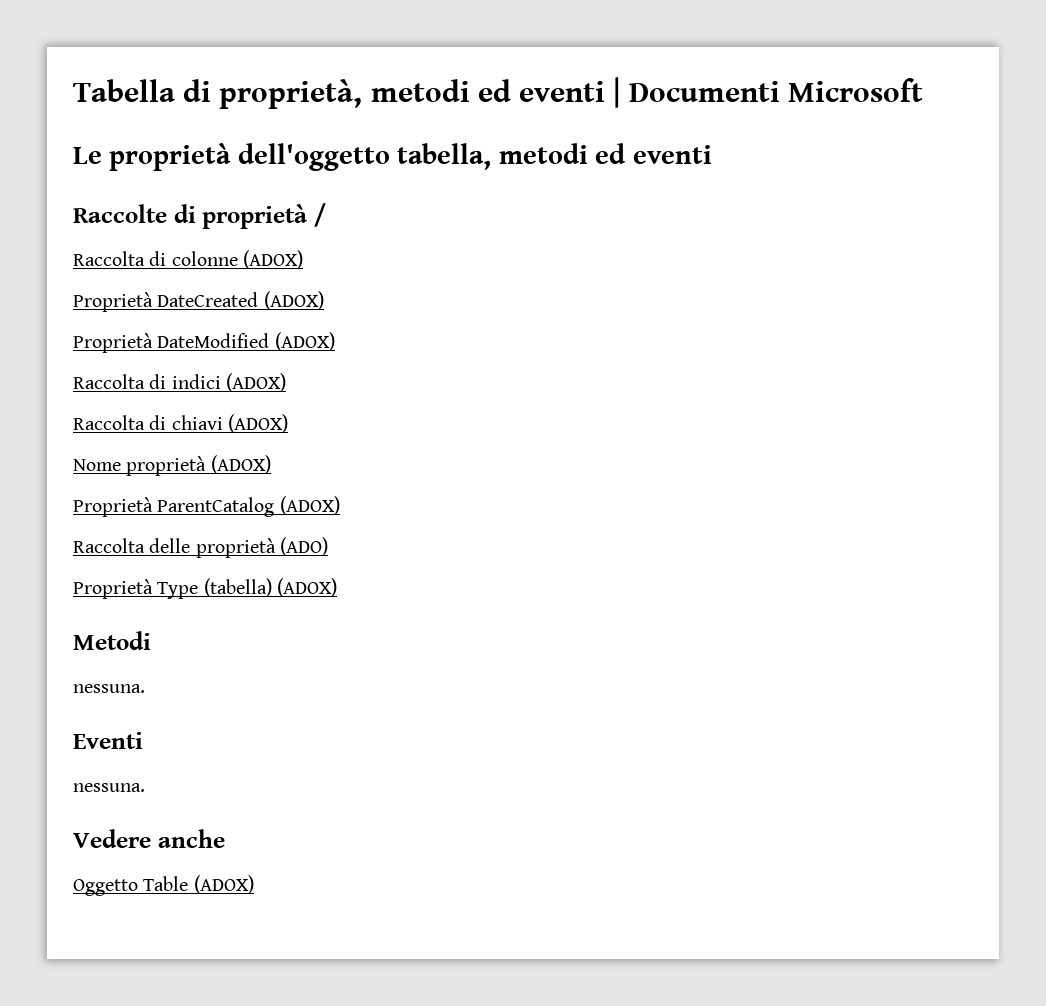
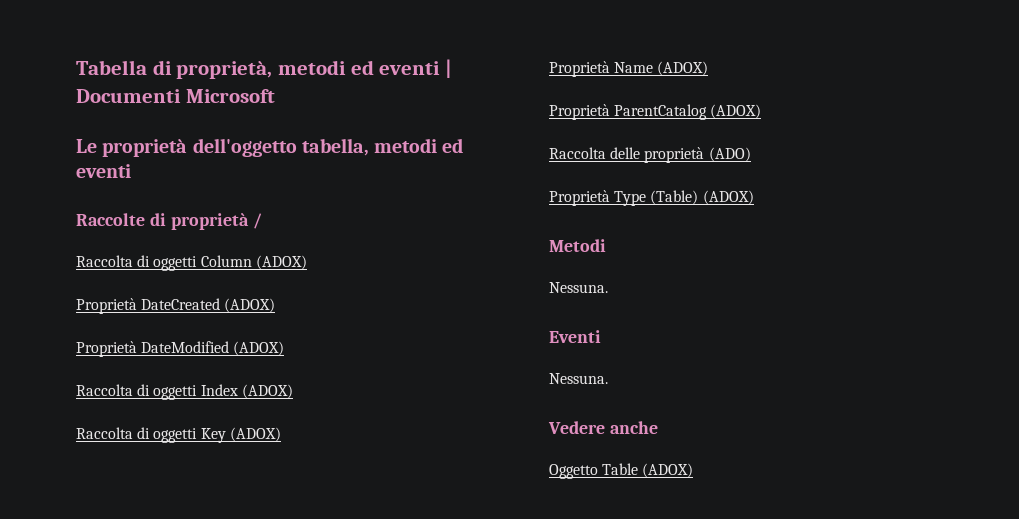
- Raccolta di colonne (ADOX)
+ Raccolta di oggetti Column (ADOX)
- Raccolta di indici (ADOX)
- Raccolta di chiavi (ADOX)
- Nome proprietà (ADOX)
+ Raccolta di oggetti Index (ADOX)
+ Raccolta di oggetti Key (ADOX)
+ Proprietà Name (ADOX)
- Proprietà Type (tabella) (ADOX)
+ Proprietà Type (Table) (ADOX)
  Metodi
- nessuna.
+ Nessuna.
  Eventi
- nessuna.
+ Nessuna.

